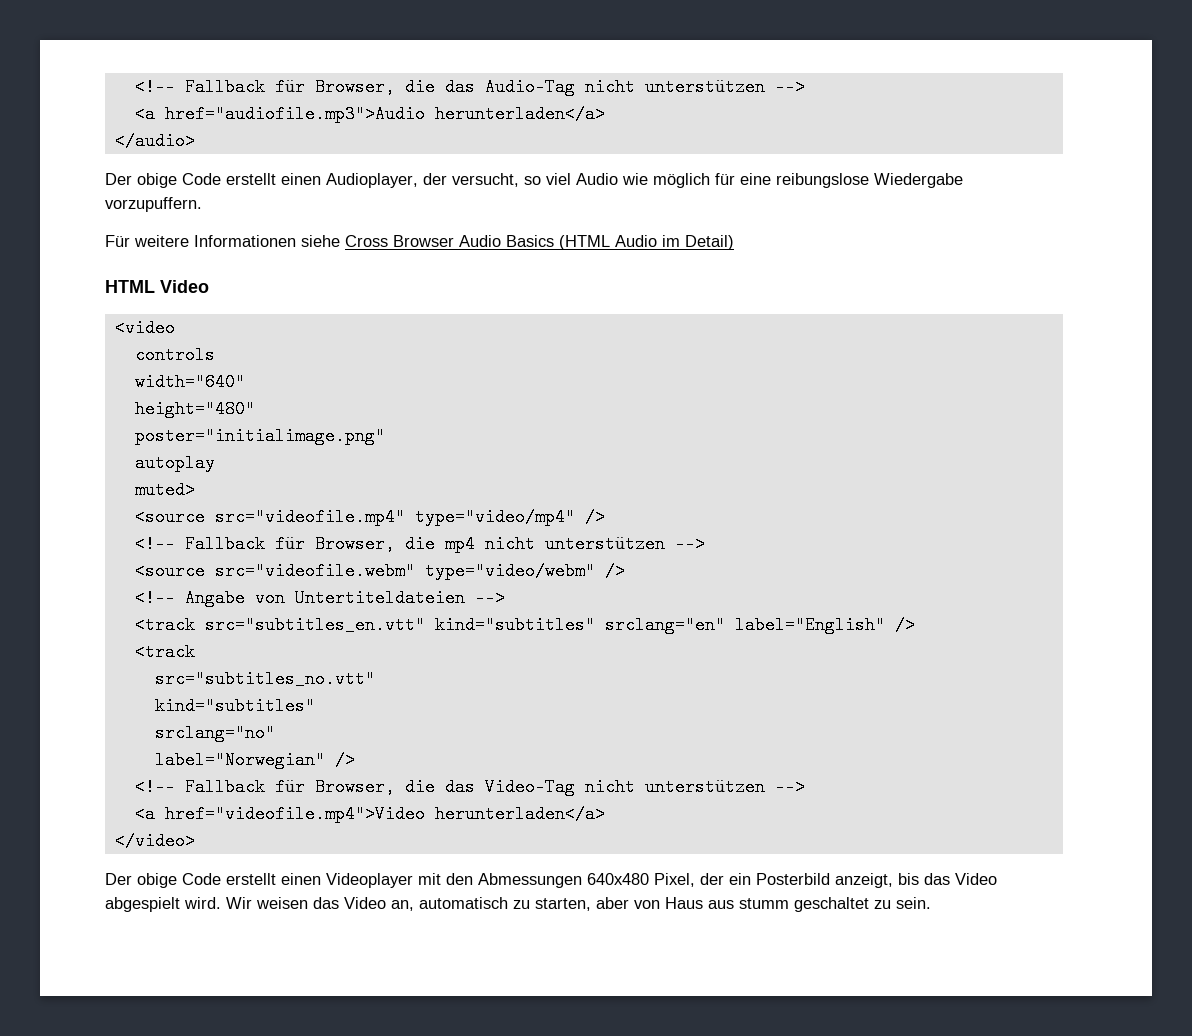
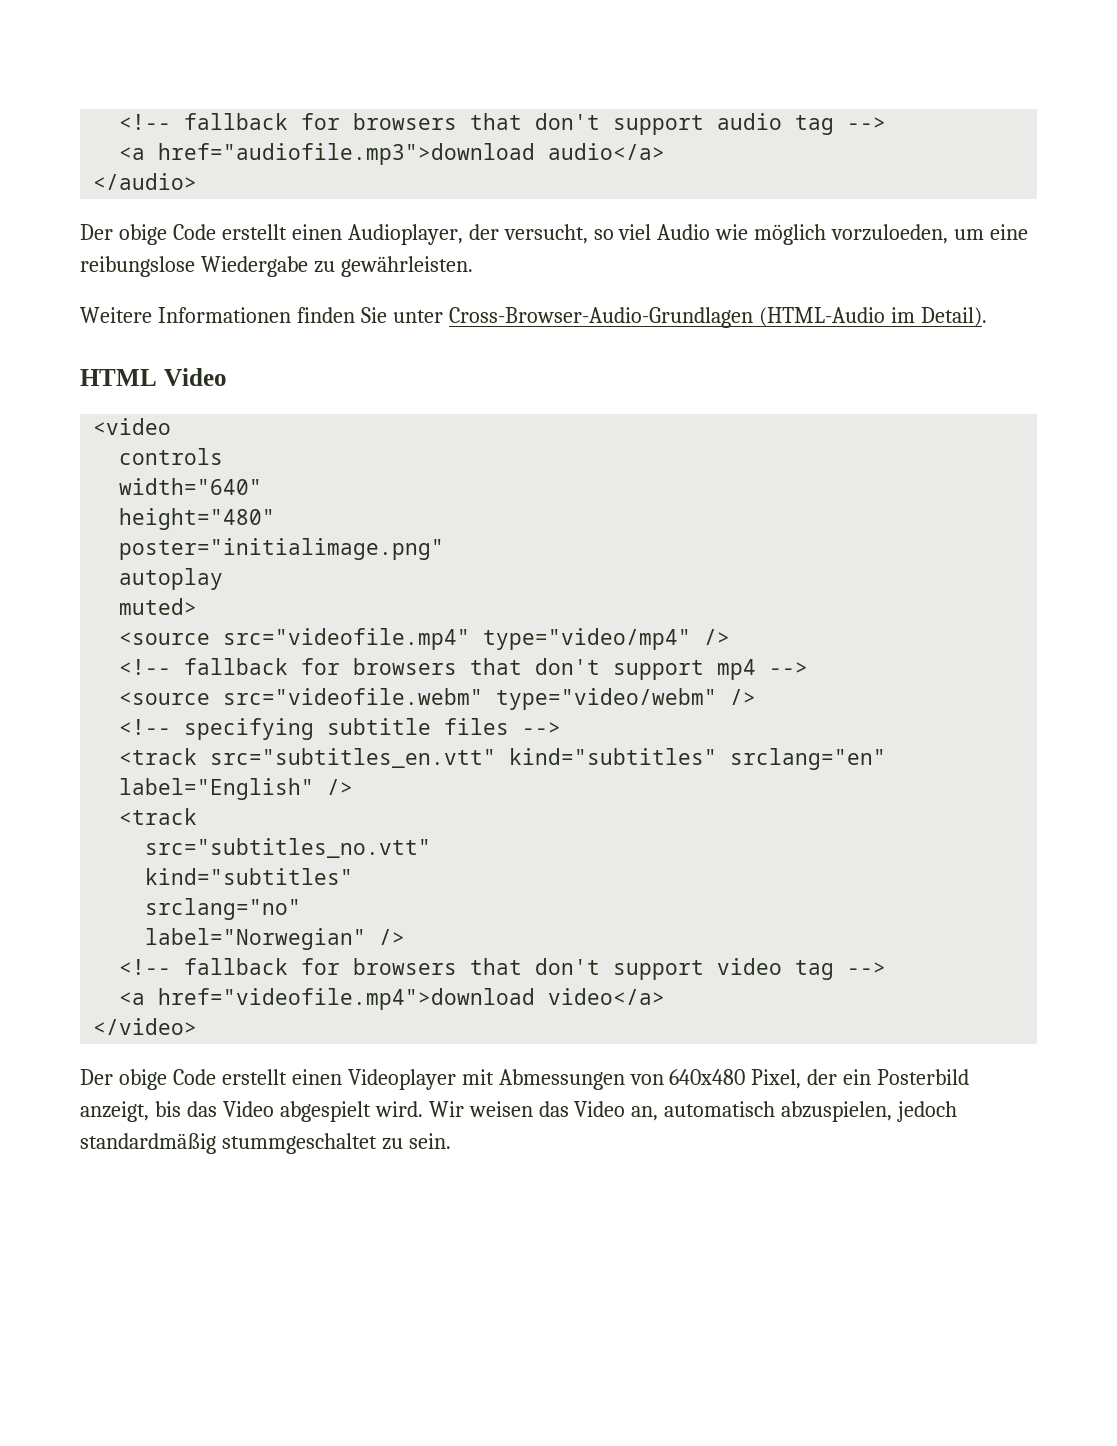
- <!-- Fallback für Browser, die das Audio-Tag nicht unterstützen -->
- <a href="audiofile.mp3">Audio herunterladen</a>
+ <!-- fallback for browsers that don't support audio tag -->
+ <a href="audiofile.mp3">download audio</a>
- Der obige Code erstellt einen Audioplayer, der versucht, so viel Audio wie möglich für eine reibungslose Wiedergabe vorzupuffern.
- Für weitere Informationen siehe Cross Browser Audio Basics (HTML Audio im Detail)
+ Der obige Code erstellt einen Audioplayer, der versucht, so viel Audio wie möglich vorzuloeden, um eine reibungslose Wiedergabe zu gewährleisten.
+ Weitere Informationen finden Sie unter Cross-Browser-Audio-Grundlagen (HTML-Audio im Detail).
- <!-- Fallback für Browser, die mp4 nicht unterstützen -->
+ <!-- fallback for browsers that don't support mp4 -->
- <!-- Angabe von Untertiteldateien -->
+ <!-- specifying subtitle files -->
- <!-- Fallback für Browser, die das Video-Tag nicht unterstützen -->
- <a href="videofile.mp4">Video herunterladen</a>
+ <!-- fallback for browsers that don't support video tag -->
+ <a href="videofile.mp4">download video</a>
- Der obige Code erstellt einen Videoplayer mit den Abmessungen 640x480 Pixel, der ein Posterbild anzeigt, bis das Video abgespielt wird.
+ Der obige Code erstellt einen Videoplayer mit Abmessungen von 640x480 Pixel, der ein Posterbild anzeigt, bis das Video abgespielt wird.
- Wir weisen das Video an, automatisch zu starten, aber von Haus aus stumm geschaltet zu sein.
+ Wir weisen das Video an, automatisch abzuspielen, jedoch standardmäßig stummgeschaltet zu sein.

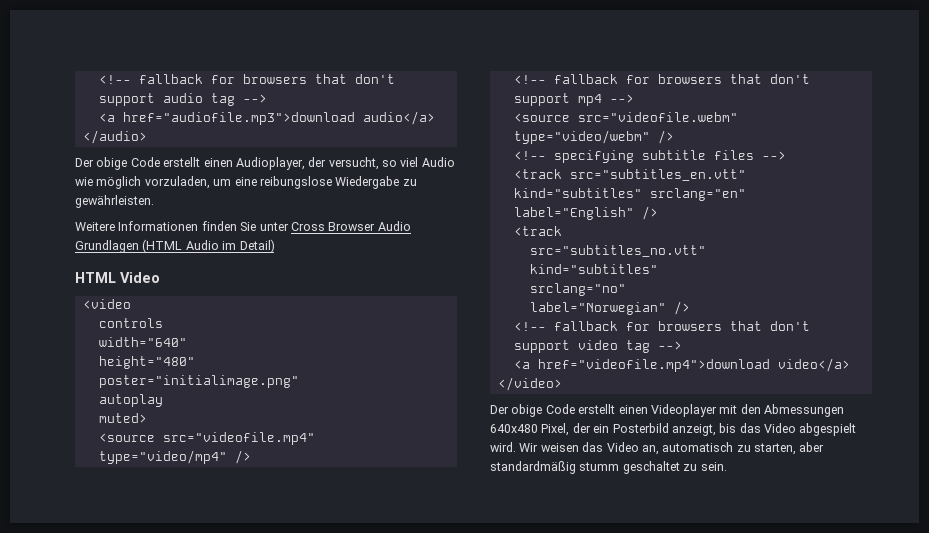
- Der obige Code erstellt einen Audioplayer, der versucht, so viel Audio wie möglich vorzuloeden, um eine reibungslose Wiedergabe zu gewährleisten.
+ Der obige Code erstellt einen Audioplayer, der versucht, so viel Audio wie möglich vorzuladen, um eine reibungslose Wiedergabe zu gewährleisten.
- Weitere Informationen finden Sie unter Cross-Browser-Audio-Grundlagen (HTML-Audio im Detail).
+ Weitere Informationen finden Sie unter Cross Browser Audio Grundlagen (HTML Audio im Detail)
- Der obige Code erstellt einen Videoplayer mit Abmessungen von 640x480 Pixel, der ein Posterbild anzeigt, bis das Video abgespielt wird.
+ Der obige Code erstellt einen Videoplayer mit den Abmessungen 640x480 Pixel, der ein Posterbild anzeigt, bis das Video abgespielt wird.
- Wir weisen das Video an, automatisch abzuspielen, jedoch standardmäßig stummgeschaltet zu sein.
+ Wir weisen das Video an, automatisch zu starten, aber standardmäßig stumm geschaltet zu sein.

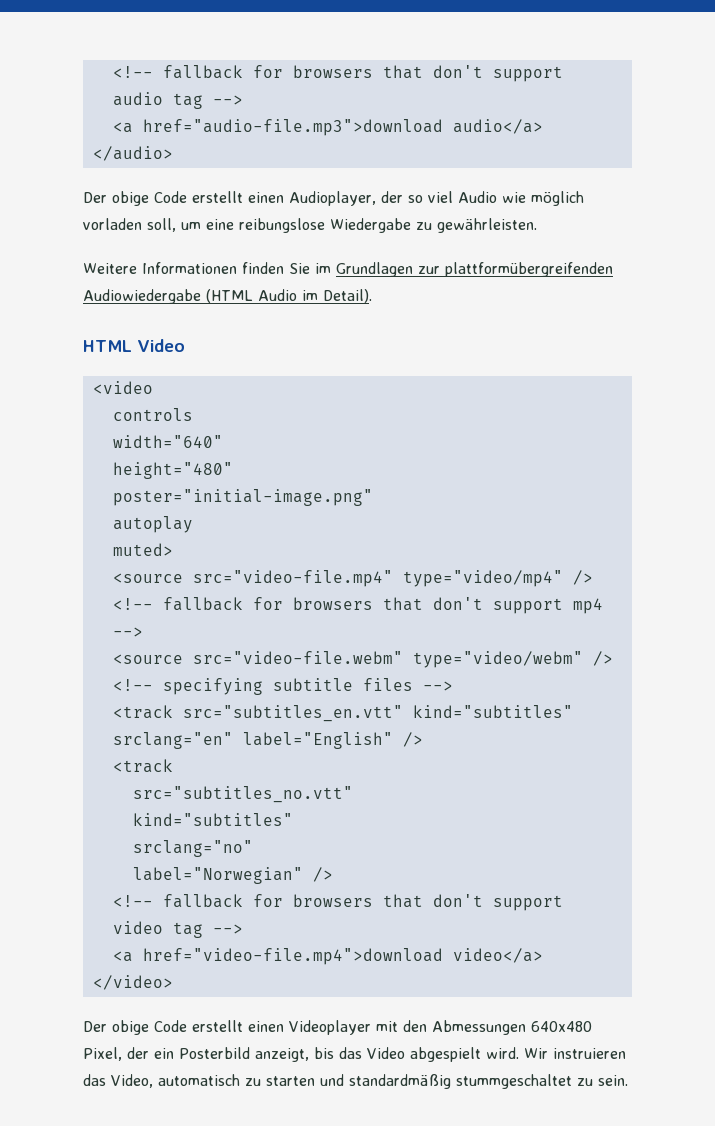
- <a href="audiofile.mp3">download audio</a>
+ <a href="audio-file.mp3">download audio</a>
- Der obige Code erstellt einen Audioplayer, der versucht, so viel Audio wie möglich vorzuladen, um eine reibungslose Wiedergabe zu gewährleisten.
+ Der obige Code erstellt einen Audioplayer, der so viel Audio wie möglich vorladen soll, um eine reibungslose Wiedergabe zu gewährleisten.
- Weitere Informationen finden Sie unter Cross Browser Audio Grundlagen (HTML Audio im Detail)
+ Weitere Informationen finden Sie im Grundlagen zur plattformübergreifenden Audiowiedergabe (HTML Audio im Detail).
- poster="initialimage.png"
+ poster="initial-image.png"
- <source src="videofile.mp4" type="video/mp4" />
+ <source src="video-file.mp4" type="video/mp4" />
- <source src="videofile.webm" type="video/webm" />
+ <source src="video-file.webm" type="video/webm" />
- <a href="videofile.mp4">download video</a>
+ <a href="video-file.mp4">download video</a>
- Wir weisen das Video an, automatisch zu starten, aber standardmäßig stumm geschaltet zu sein.
+ Wir instruieren das Video, automatisch zu starten und standardmäßig stummgeschaltet zu sein.

